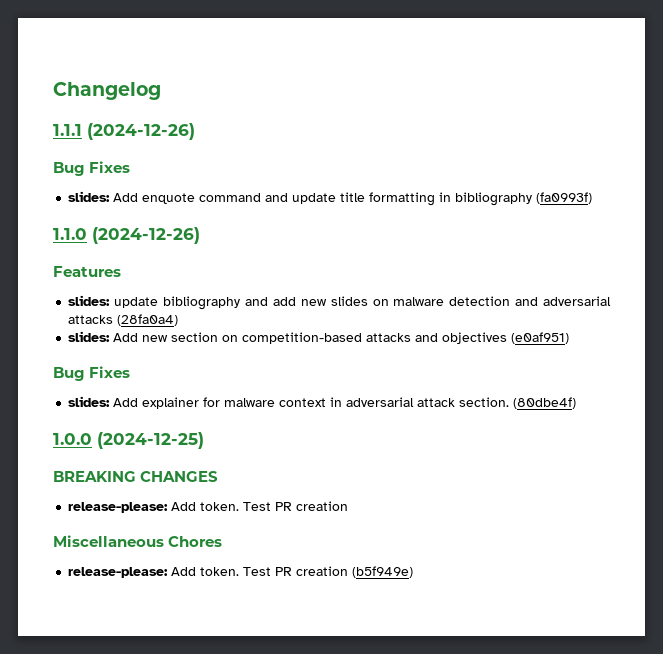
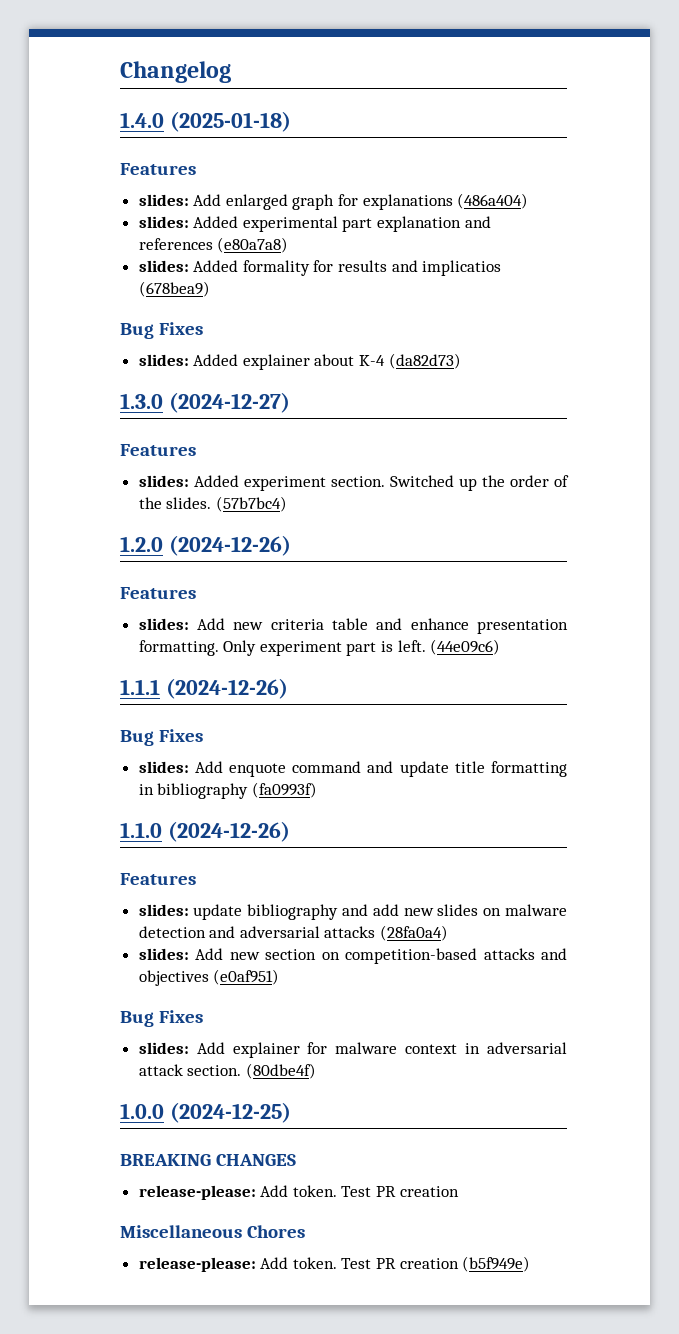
+ 1.4.0 (2025-01-18)
+ Features
+ slides: Add enlarged graph for explanations (486a404)
+ slides: Added experimental part explanation and references (e80a7a8)
+ slides: Added formality for results and implicatios (678bea9)
+ Bug Fixes
+ slides: Added explainer about K-4 (da82d73)
+ 1.3.0 (2024-12-27)
+ Features
+ slides: Added experiment section. Switched up the order of the slides. (57b7bc4)
+ 1.2.0 (2024-12-26)
+ Features
+ slides: Add new criteria table and enhance presentation formatting. Only experiment part is left. (44e09c6)

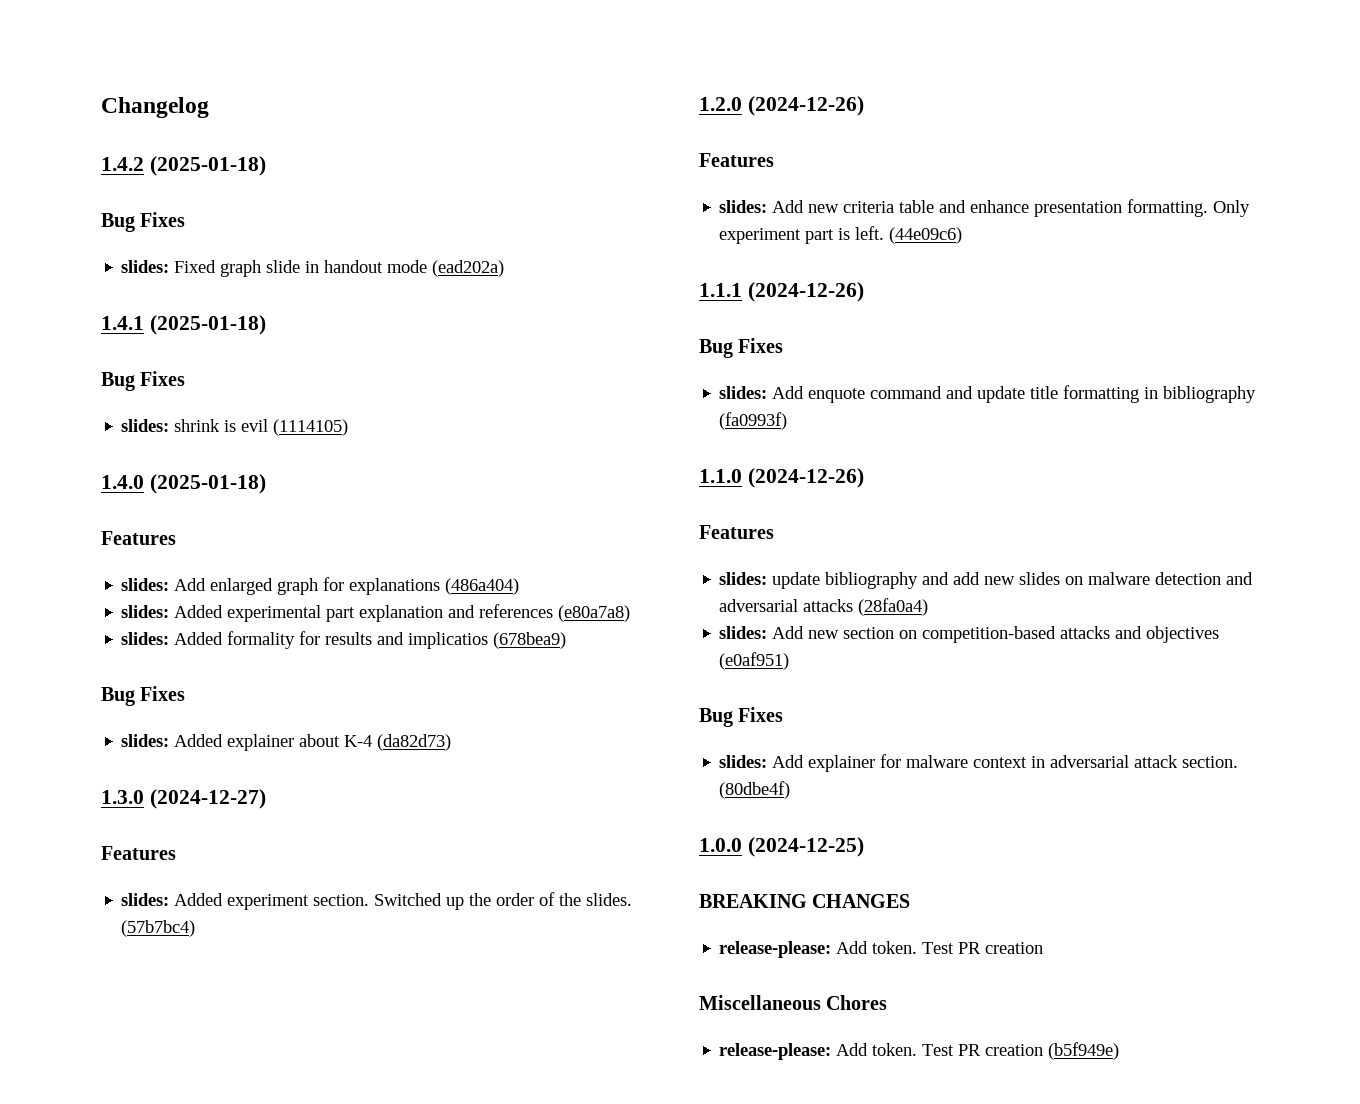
+ 1.4.2 (2025-01-18)
+ Bug Fixes
+ slides: Fixed graph slide in handout mode (ead202a)
+ 1.4.1 (2025-01-18)
+ Bug Fixes
+ slides: shrink is evil (1114105)

